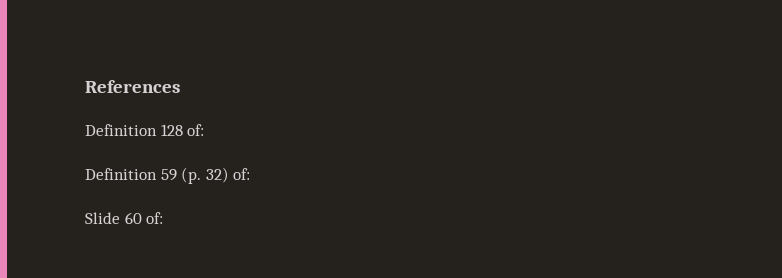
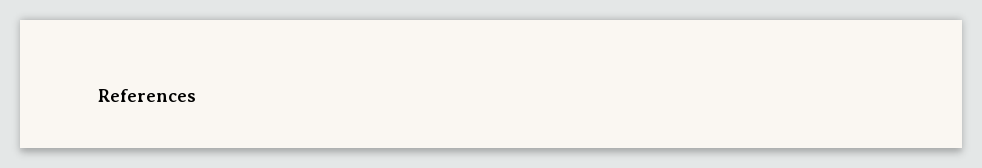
- Definition 128 of:
- Definition 59 (p. 32) of:
- Slide 60 of:

